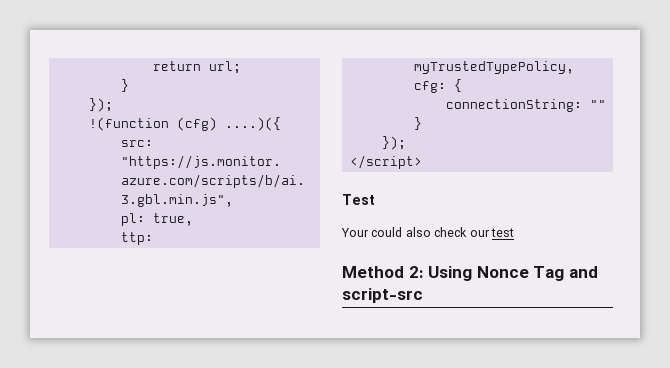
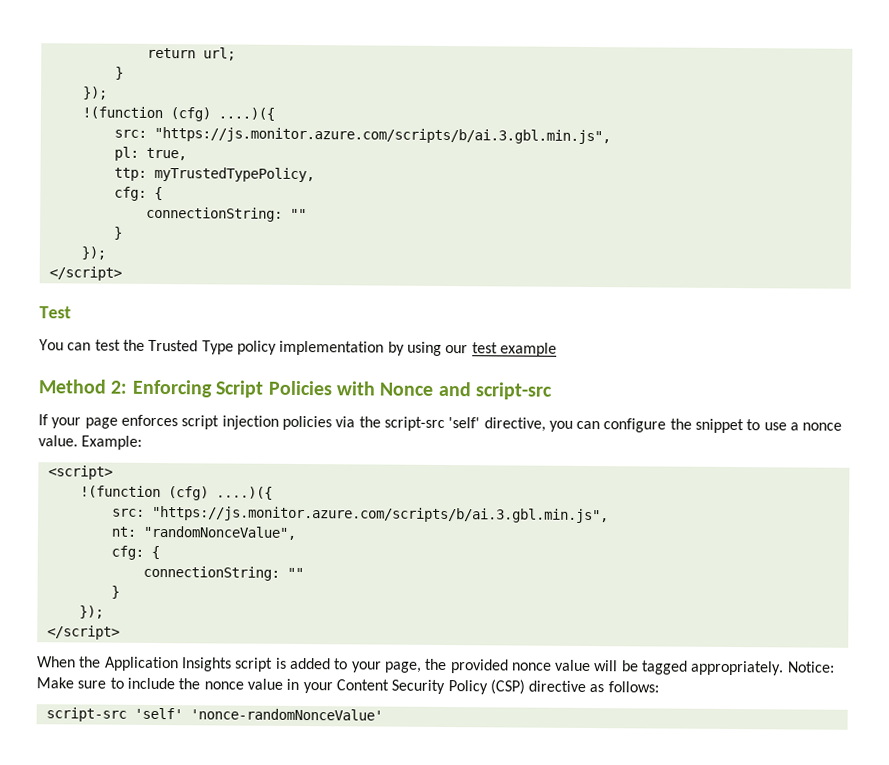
- Your could also check our test
+ You can test the Trusted Type policy implementation by using our test example
- Method 2: Using Nonce Tag and script-src
+ Method 2: Enforcing Script Policies with Nonce and script-src
+ If your page enforces script injection policies via the script-src 'self' directive, you can configure the snippet to use a nonce value. Example:
+ <script>
+ !(function (cfg) ....)({
+ src: "https://js.monitor.azure.com/scripts/b/ai.3.gbl.min.js",
+ nt: "randomNonceValue",
+ cfg: {
+ connectionString: ""
+ }
+ });
+ </script>
+ When the Application Insights script is added to your page, the provided nonce value will be tagged appropriately. Notice: Make sure to include the nonce value in your Content Security Policy (CSP) directive as follows:
+ script-src 'self' 'nonce-randomNonceValue'

